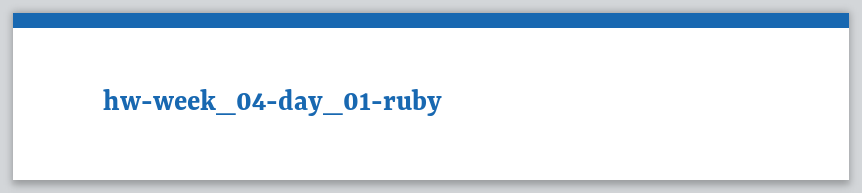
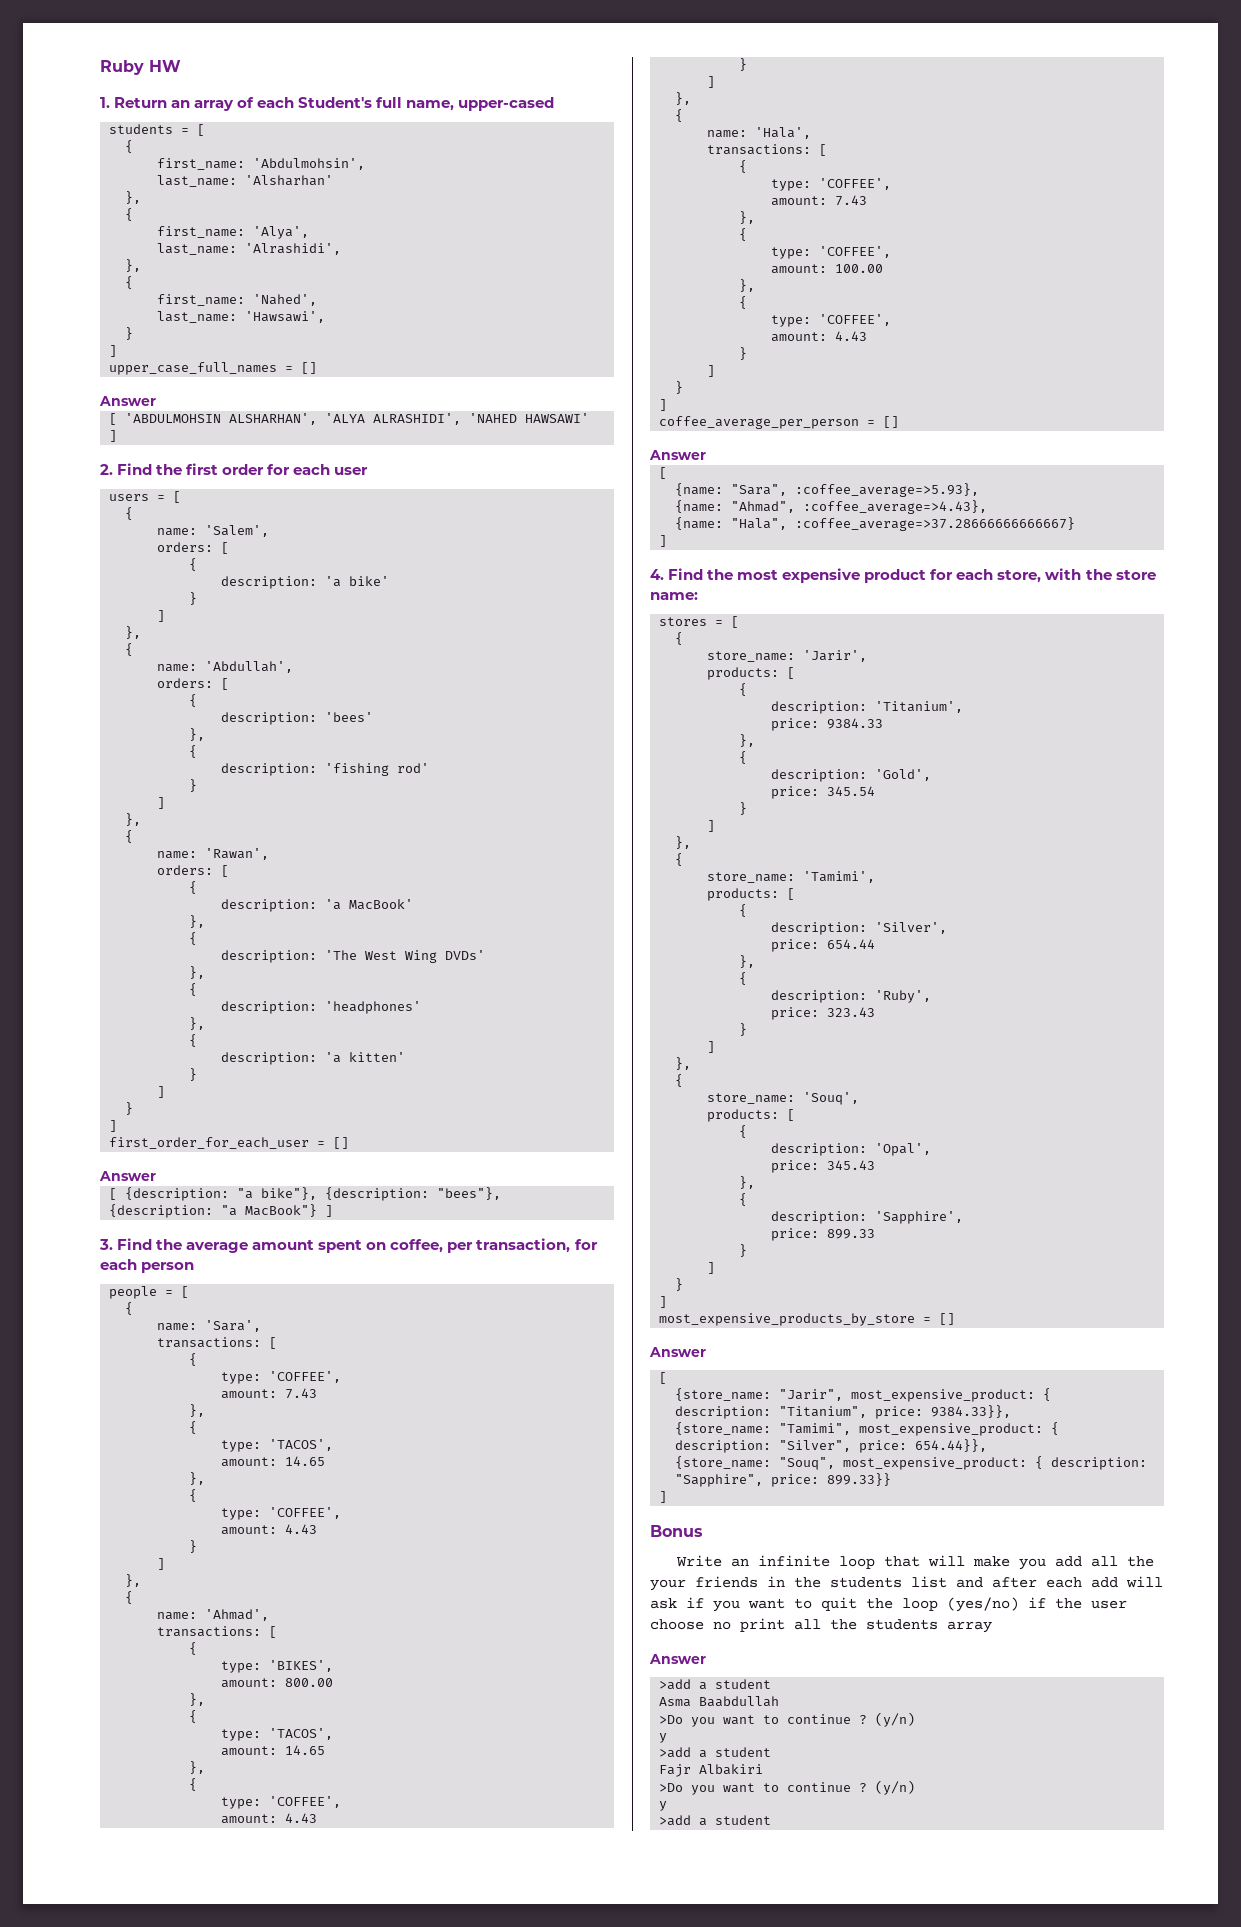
- hw-week_04-day_01-ruby
+ Ruby HW
+ 1. Return an array of each Student's full name, upper-cased
+ students = [
+ {
+ first_name: 'Abdulmohsin',
+ last_name: 'Alsharhan'
+ },
+ {
+ first_name: 'Alya',
+ last_name: 'Alrashidi',
+ },
+ {
+ first_name: 'Nahed',
+ last_name: 'Hawsawi',
+ }
+ ]
+ upper_case_full_names = []
+ Answer
+ [ 'ABDULMOHSIN ALSHARHAN', 'ALYA ALRASHIDI', 'NAHED HAWSAWI' ]
+ 2. Find the first order for each user
+ users = [
+ {
+ name: 'Salem',
+ orders: [
+ {
+ description: 'a bike'
+ }
+ ]
+ },
+ {
+ name: 'Abdullah',
+ orders: [
+ {
+ description: 'bees'
+ },
+ {
+ description: 'fishing rod'
+ }
+ ]
+ },
+ {
+ name: 'Rawan',
+ orders: [
+ {
+ description: 'a MacBook'
+ },
+ {
+ description: 'The West Wing DVDs'
+ },
+ {
+ description: 'headphones'
+ },
+ {
+ description: 'a kitten'
+ }
+ ]
+ }
+ ]
+ first_order_for_each_user = []
+ Answer
+ [ {description: "a bike"}, {description: "bees"}, {description: "a MacBook"} ]
+ 3. Find the average amount spent on coffee, per transaction, for each person
+ people = [
+ {
+ name: 'Sara',
+ transactions: [
+ {
+ type: 'COFFEE',
+ amount: 7.43
+ },
+ {
+ type: 'TACOS',
+ amount: 14.65
+ },
+ {
+ type: 'COFFEE',
+ amount: 4.43
+ }
+ ]
+ },
+ {
+ name: 'Ahmad',
+ transactions: [
+ {
+ type: 'BIKES',
+ amount: 800.00
+ },
+ {
+ type: 'TACOS',
+ amount: 14.65
+ },
+ {
+ type: 'COFFEE',
+ amount: 4.43
+ }
+ ]
+ },
+ {
+ name: 'Hala',
+ transactions: [
+ {
+ type: 'COFFEE',
+ amount: 7.43
+ },
+ {
+ type: 'COFFEE',
+ amount: 100.00
+ },
+ {
+ type: 'COFFEE',
+ amount: 4.43
+ }
+ ]
+ }
+ ]
+ coffee_average_per_person = []
+ Answer
+ [
+ {name: "Sara", :coffee_average=>5.93},
+ {name: "Ahmad", :coffee_average=>4.43},
+ {name: "Hala", :coffee_average=>37.28666666666667}
+ ]
+ 4. Find the most expensive product for each store, with the store name:
+ stores = [
+ {
+ store_name: 'Jarir',
+ products: [
+ {
+ description: 'Titanium',
+ price: 9384.33
+ },
+ {
+ description: 'Gold',
+ price: 345.54
+ }
+ ]
+ },
+ {
+ store_name: 'Tamimi',
+ products: [
+ {
+ description: 'Silver',
+ price: 654.44
+ },
+ {
+ description: 'Ruby',
+ price: 323.43
+ }
+ ]
+ },
+ {
+ store_name: 'Souq',
+ products: [
+ {
+ description: 'Opal',
+ price: 345.43
+ },
+ {
+ description: 'Sapphire',
+ price: 899.33
+ }
+ ]
+ }
+ ]
+ most_expensive_products_by_store = []
+ Answer
+ [
+ {store_name: "Jarir", most_expensive_product: { description: "Titanium", price: 9384.33}},
+ {store_name: "Tamimi", most_expensive_product: { description: "Silver", price: 654.44}},
+ {store_name: "Souq", most_expensive_product: { description: "Sapphire", price: 899.33}}
+ ]
+ Bonus
+ Write an infinite loop that will make you add all the your friends in the students list and after each add will ask if you want to quit the loop (yes/no) if the user choose no print all the students array
+ Answer
+ >add a student
+ Asma Baabdullah
+ >Do you want to continue ? (y/n)
+ y
+ >add a student
+ Fajr Albakiri
+ >Do you want to continue ? (y/n)
+ y
+ >add a student

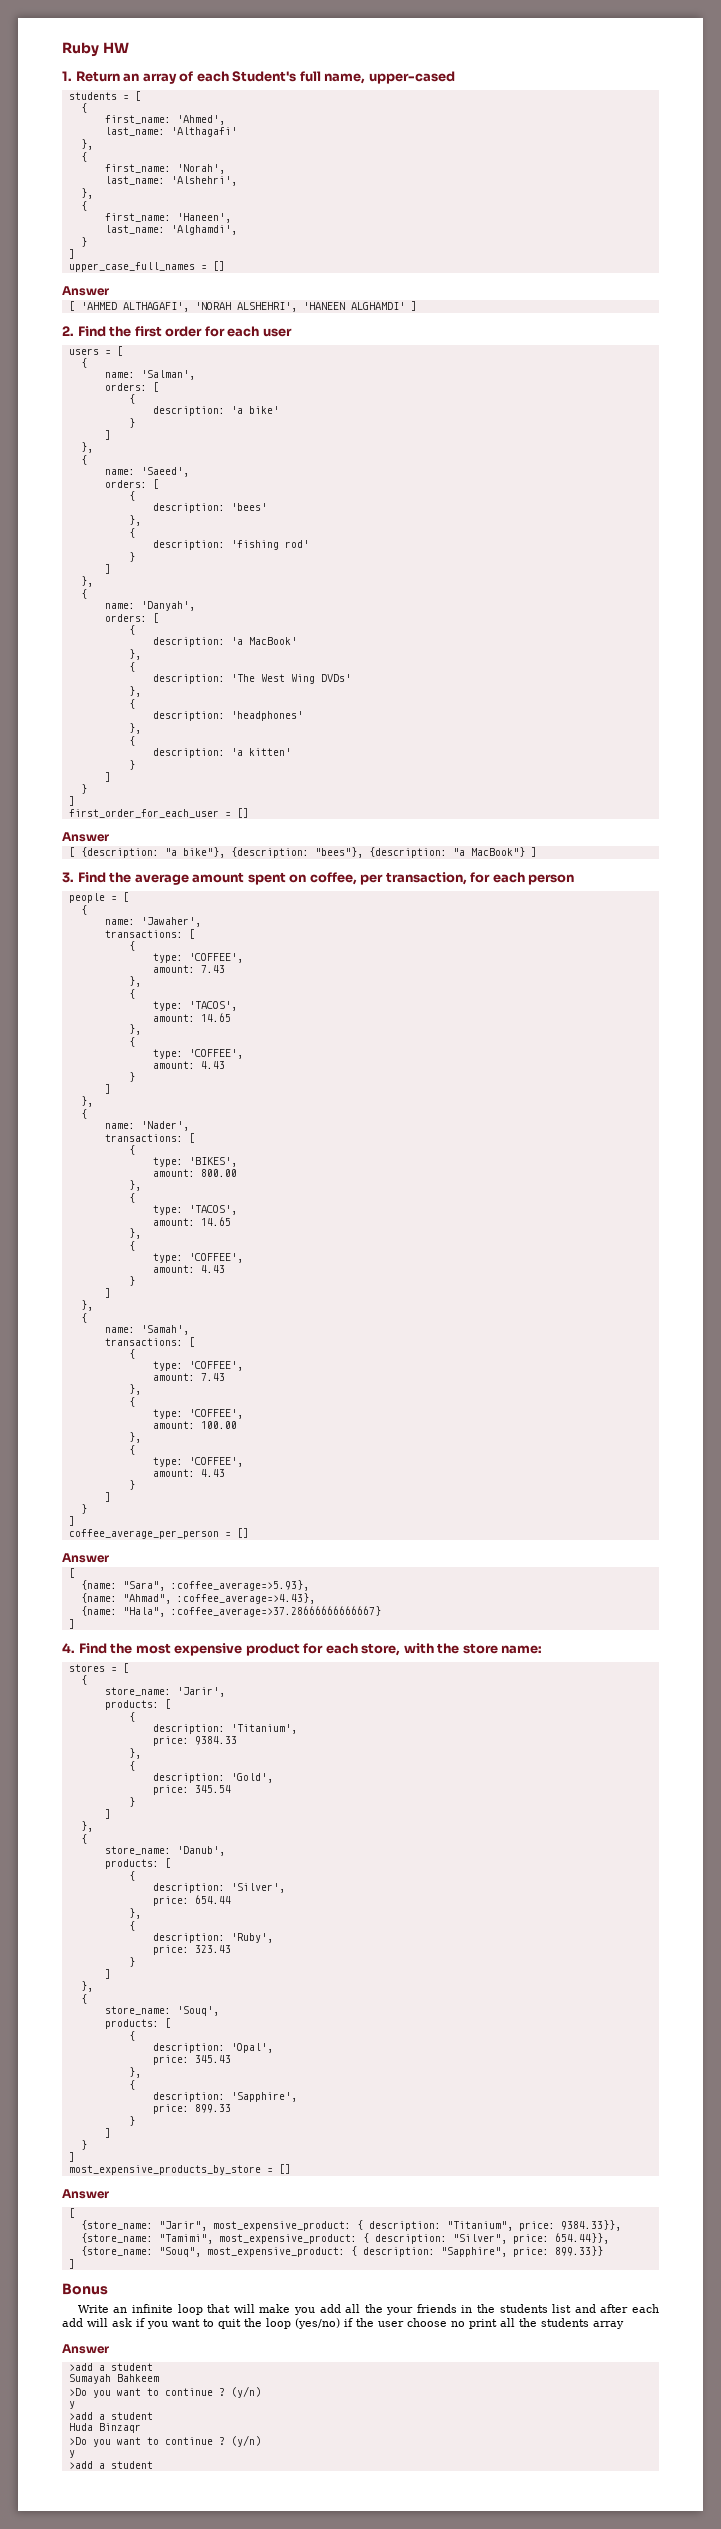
- first_name: 'Abdulmohsin',
- last_name: 'Alsharhan'
+ first_name: 'Ahmed',
+ last_name: 'Althagafi'
  },
  {
- first_name: 'Alya',
- last_name: 'Alrashidi',
+ first_name: 'Norah',
+ last_name: 'Alshehri',
  },
  {
- first_name: 'Nahed',
- last_name: 'Hawsawi',
+ first_name: 'Haneen',
+ last_name: 'Alghamdi',
- [ 'ABDULMOHSIN ALSHARHAN', 'ALYA ALRASHIDI', 'NAHED HAWSAWI' ]
+ [ 'AHMED ALTHAGAFI', 'NORAH ALSHEHRI', 'HANEEN ALGHAMDI' ]
- name: 'Salem',
+ name: 'Salman',
- name: 'Abdullah',
+ name: 'Saeed',
- name: 'Rawan',
+ name: 'Danyah',
- name: 'Sara',
+ name: 'Jawaher',
- name: 'Ahmad',
+ name: 'Nader',
- name: 'Hala',
+ name: 'Samah',
- store_name: 'Tamimi',
+ store_name: 'Danub',
- Asma Baabdullah
+ Sumayah Bahkeem
- Fajr Albakiri
+ Huda Binzaqr

